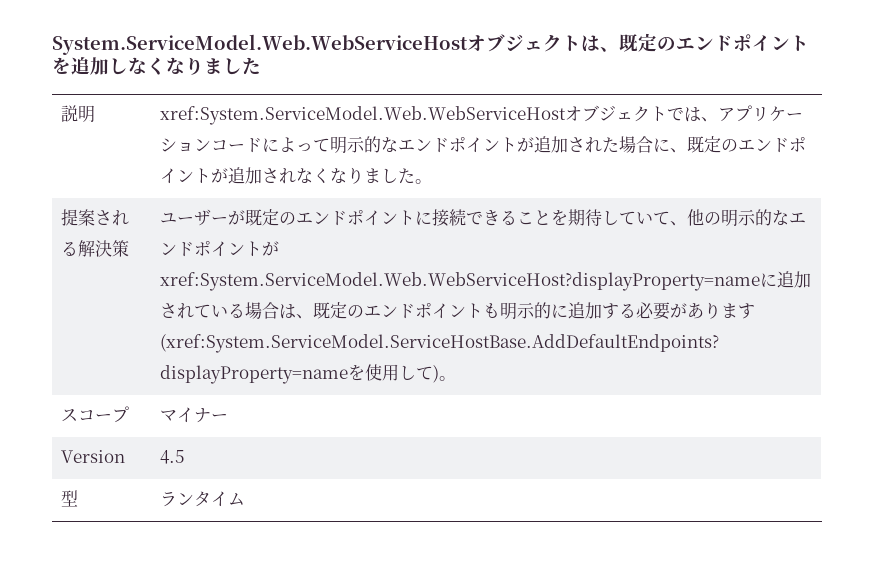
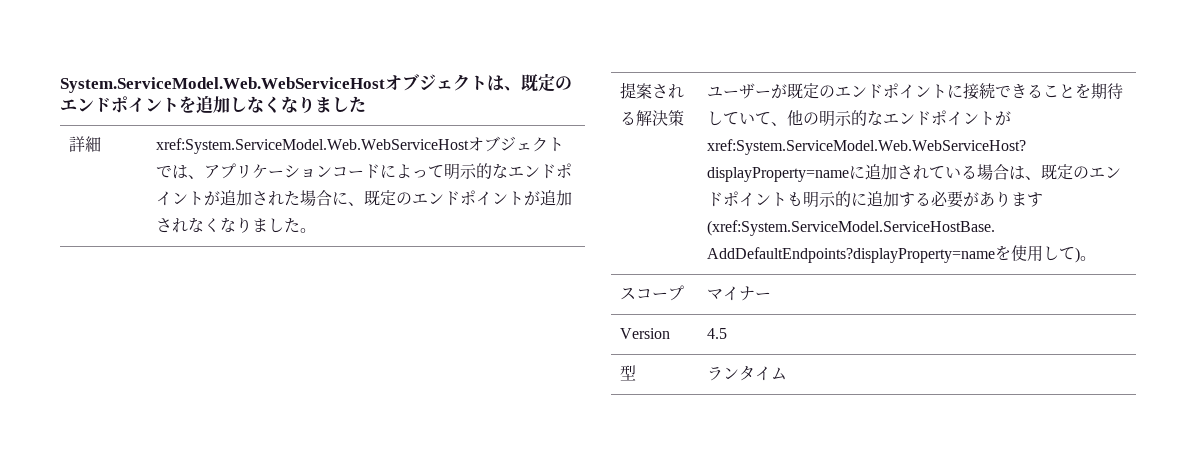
- 説明 | xref:System.ServiceModel.Web.WebServiceHostオブジェクトでは、アプリケーションコードによって明示的なエンドポイントが追加された場合に、既定のエンドポイントが追加されなくなりました。
+ 詳細 | xref:System.ServiceModel.Web.WebServiceHostオブジェクトでは、アプリケーションコードによって明示的なエンドポイントが追加された場合に、既定のエンドポイントが追加されなくなりました。

